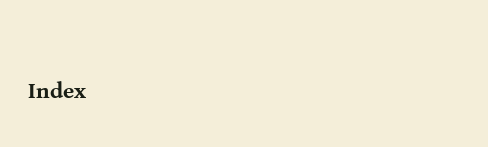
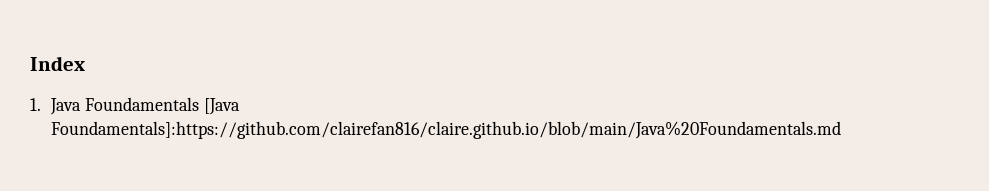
+ 1. Java Foundamentals [Java Foundamentals]:https://github.com/clairefan816/claire.github.io/blob/main/Java%20Foundamentals.md

